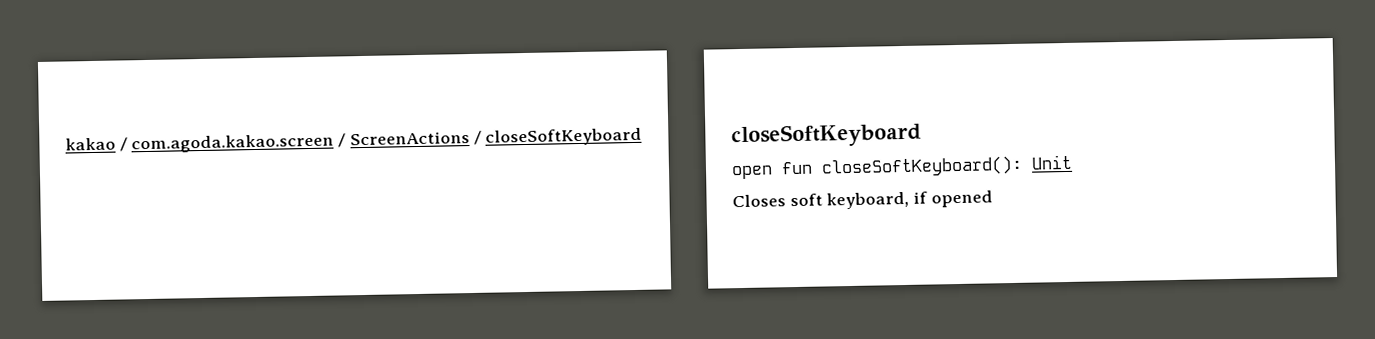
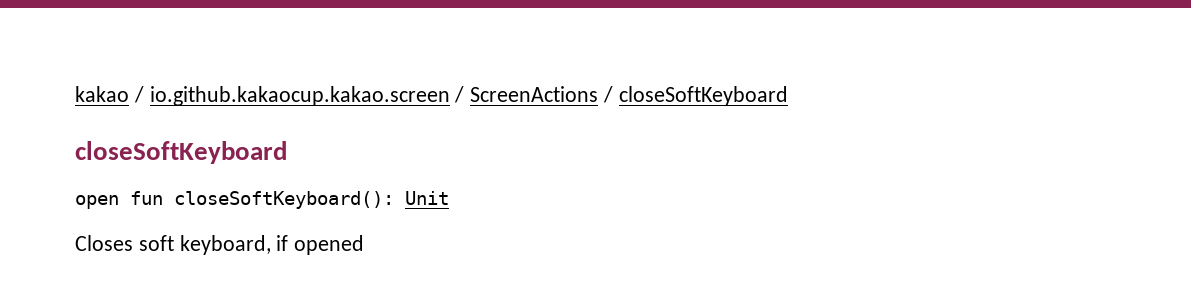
- kakao / com.agoda.kakao.screen / ScreenActions / closeSoftKeyboard
+ kakao / io.github.kakaocup.kakao.screen / ScreenActions / closeSoftKeyboard

